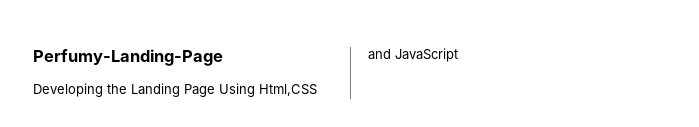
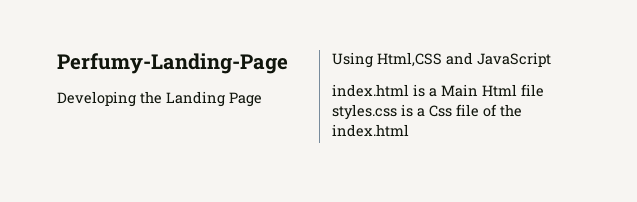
+ index.html is a Main Html file styles.css is a Css file of the index.html

